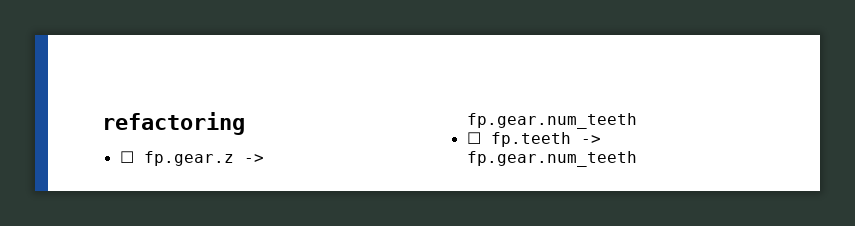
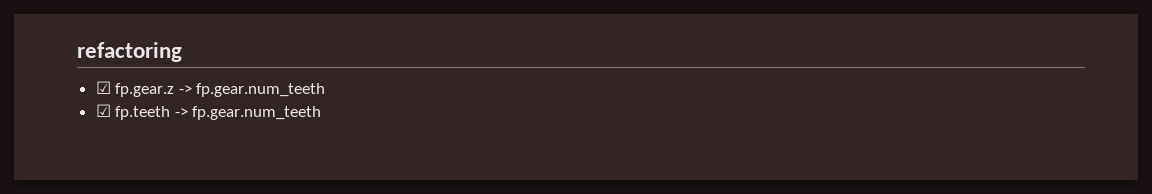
- ☐ fp.gear.z -> fp.gear.num_teeth
+ ☑ fp.gear.z -> fp.gear.num_teeth
- ☐ fp.teeth -> fp.gear.num_teeth
+ ☑ fp.teeth -> fp.gear.num_teeth

